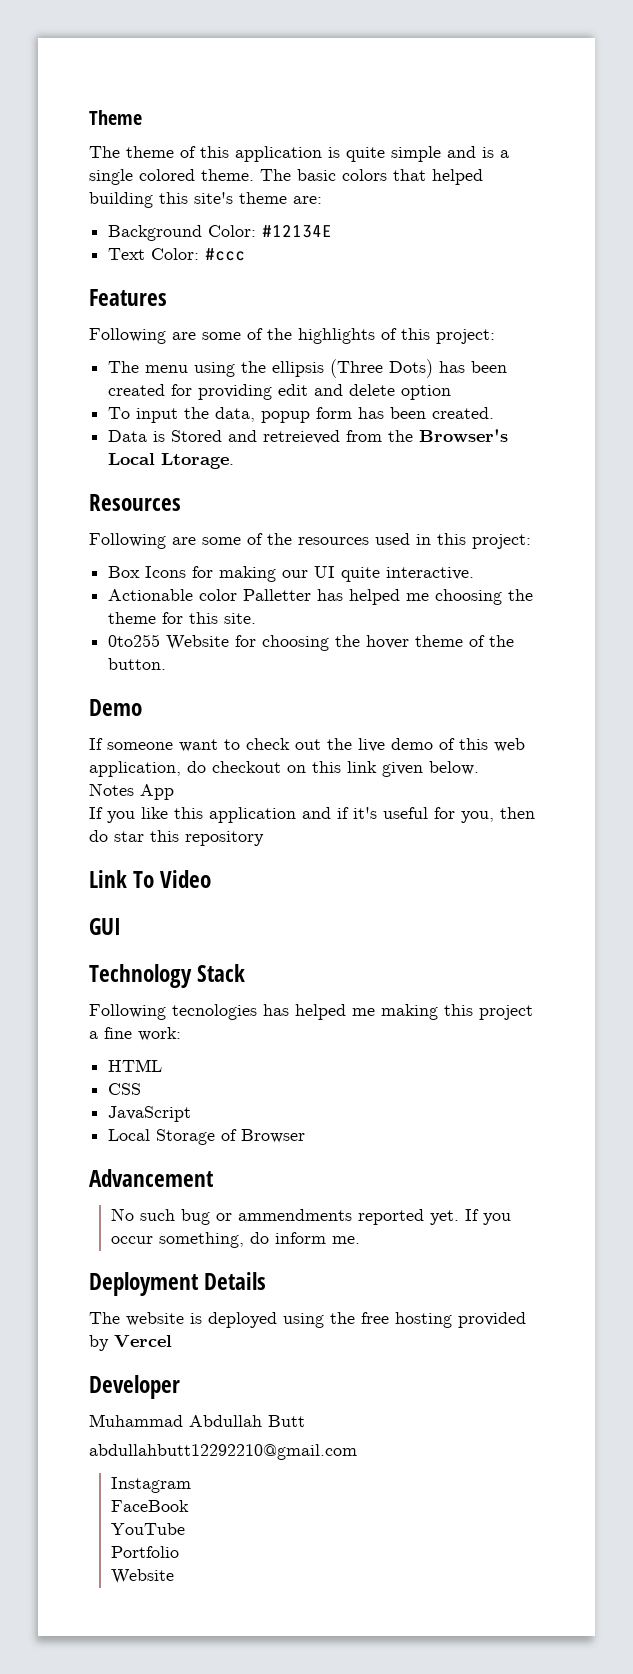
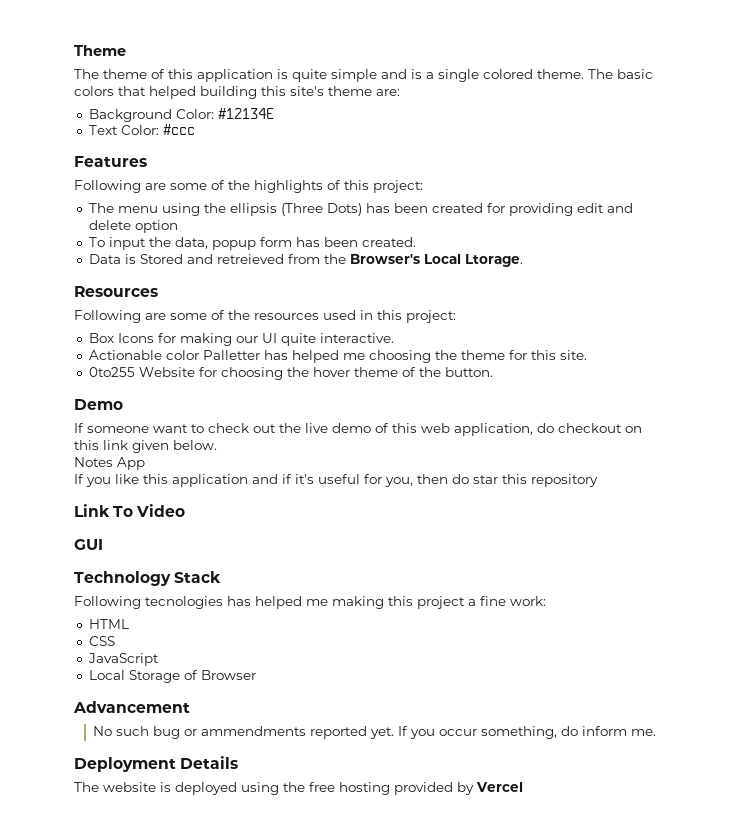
- Developer
- Muhammad Abdullah Butt
- abdullahbutt12292210@gmail.com
- Instagram
- FaceBook
- YouTube
- Portfolio
- Website

